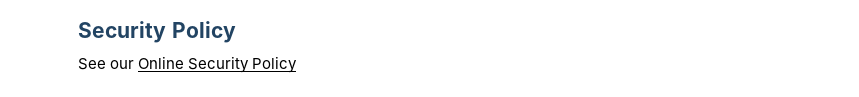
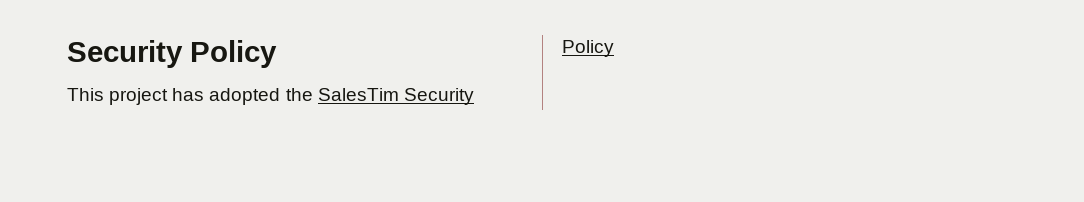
- See our Online Security Policy
+ This project has adopted the SalesTim Security Policy

